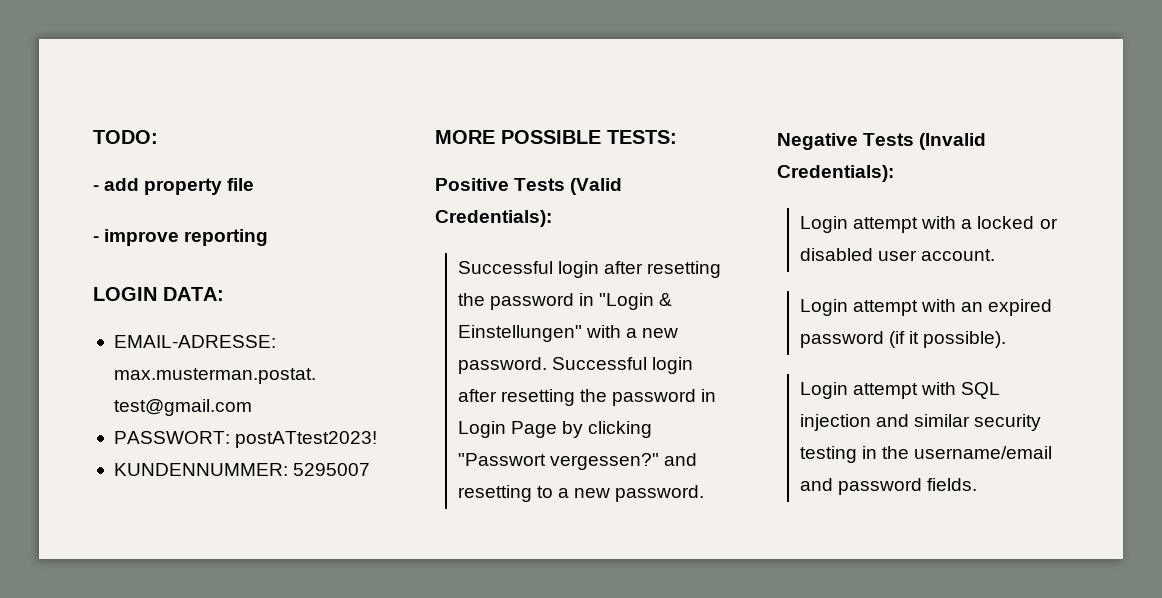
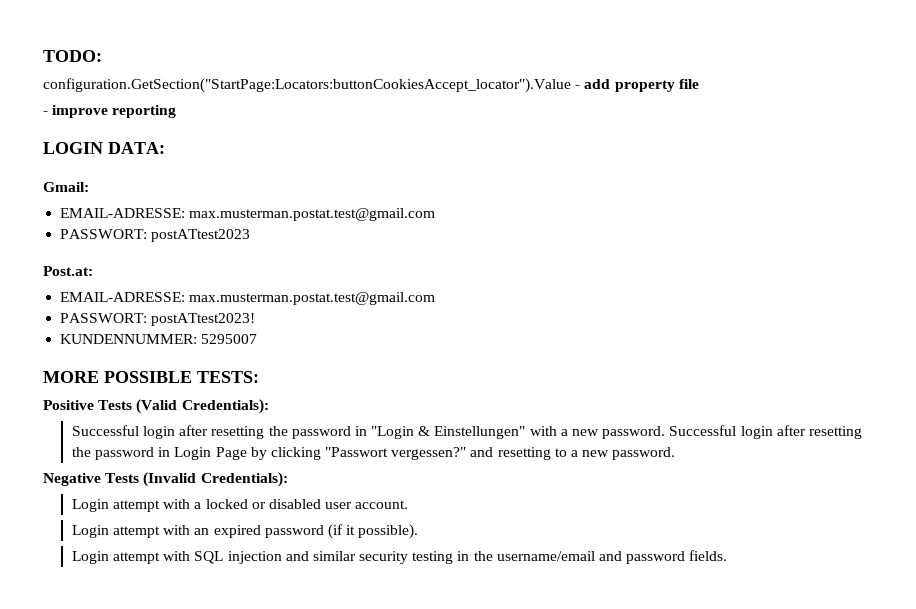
- - add property file
+ configuration.GetSection("StartPage:Locators:buttonCookiesAccept_locator").Value - add property file
+ Gmail:
+ EMAIL-ADRESSE: max.musterman.postat.test@gmail.com
+ PASSWORT: postATtest2023
+ Post.at:

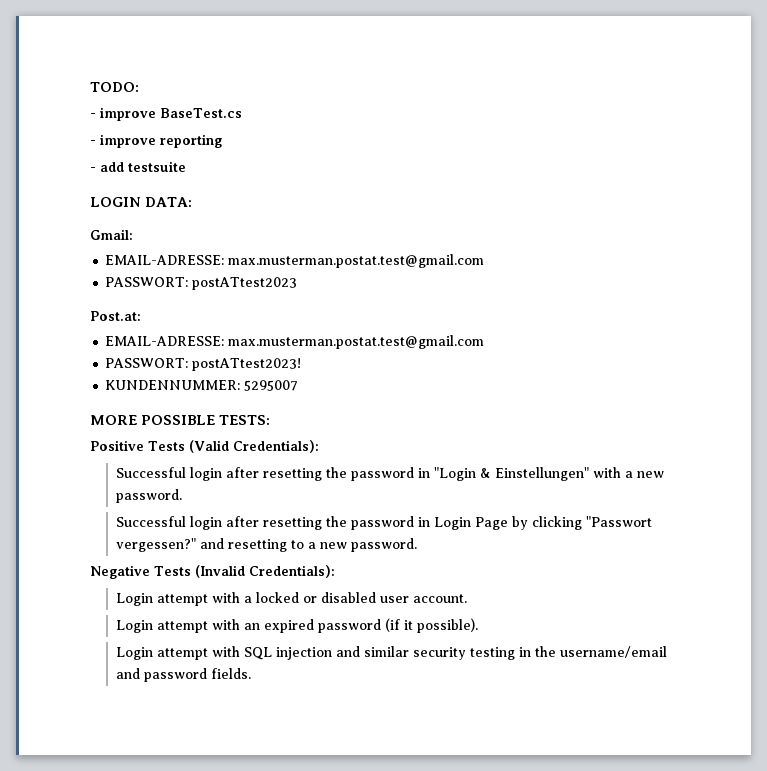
- configuration.GetSection("StartPage:Locators:buttonCookiesAccept_locator").Value - add property file
+ - improve BaseTest.cs
+ - add testsuite
- Successful login after resetting the password in "Login & Einstellungen" with a new password. Successful login after resetting the password in Login Page by clicking "Passwort vergessen?" and resetting to a new password.
+ Successful login after resetting the password in "Login & Einstellungen" with a new password.
+ Successful login after resetting the password in Login Page by clicking "Passwort vergessen?" and resetting to a new password.

